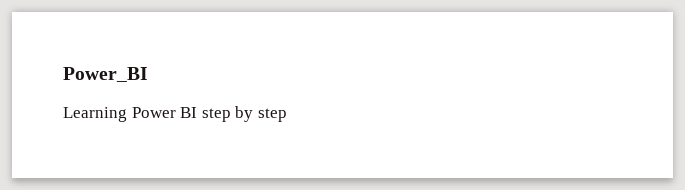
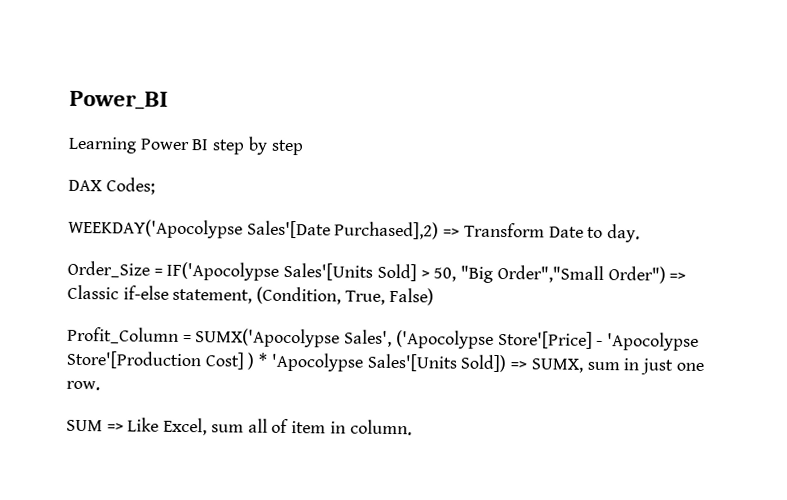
+ DAX Codes;
+ WEEKDAY('Apocolypse Sales'[Date Purchased],2) => Transform Date to day.
+ Order_Size = IF('Apocolypse Sales'[Units Sold] > 50, "Big Order","Small Order") => Classic if-else statement, (Condition, True, False)
+ Profit_Column = SUMX('Apocolypse Sales', ('Apocolypse Store'[Price] - 'Apocolypse Store'[Production Cost] ) * 'Apocolypse Sales'[Units Sold]) => SUMX, sum in just one row.
+ SUM => Like Excel, sum all of item in column.

